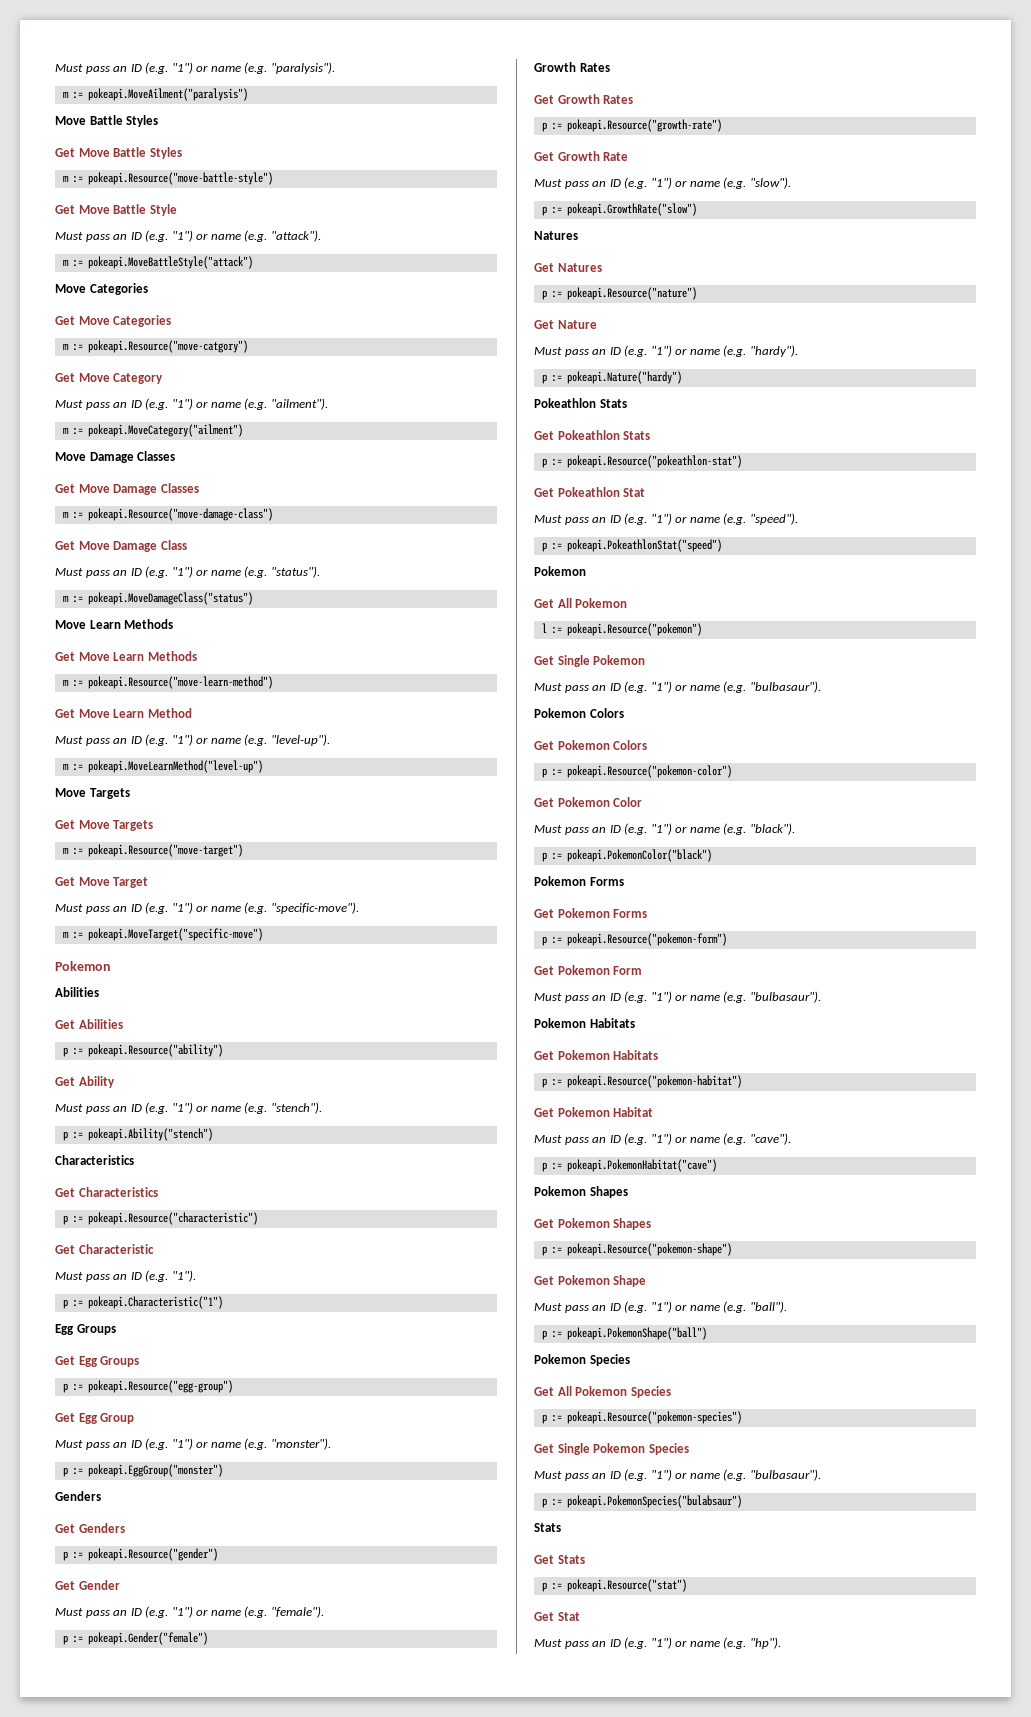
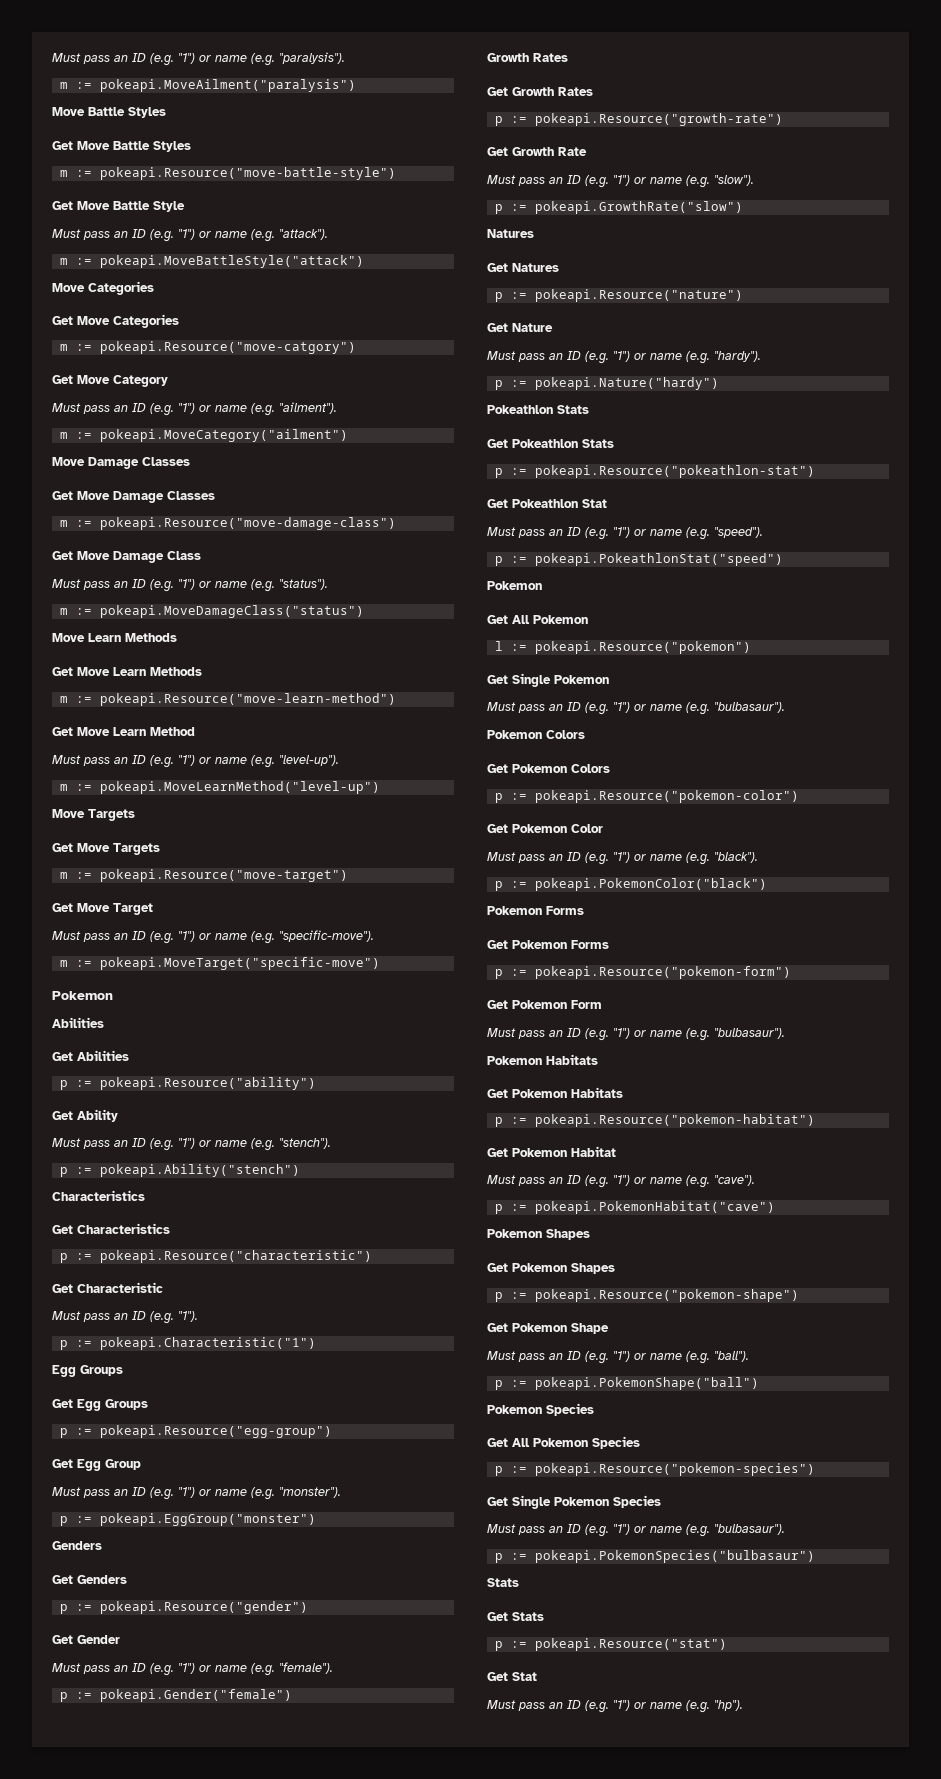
- p := pokeapi.PokemonSpecies("bulabsaur")
+ p := pokeapi.PokemonSpecies("bulbasaur")

